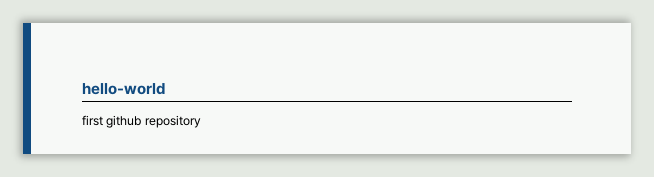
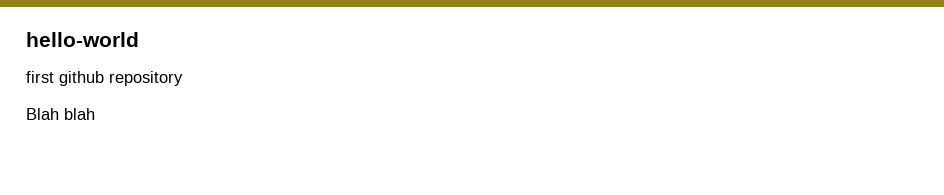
+ Blah blah

